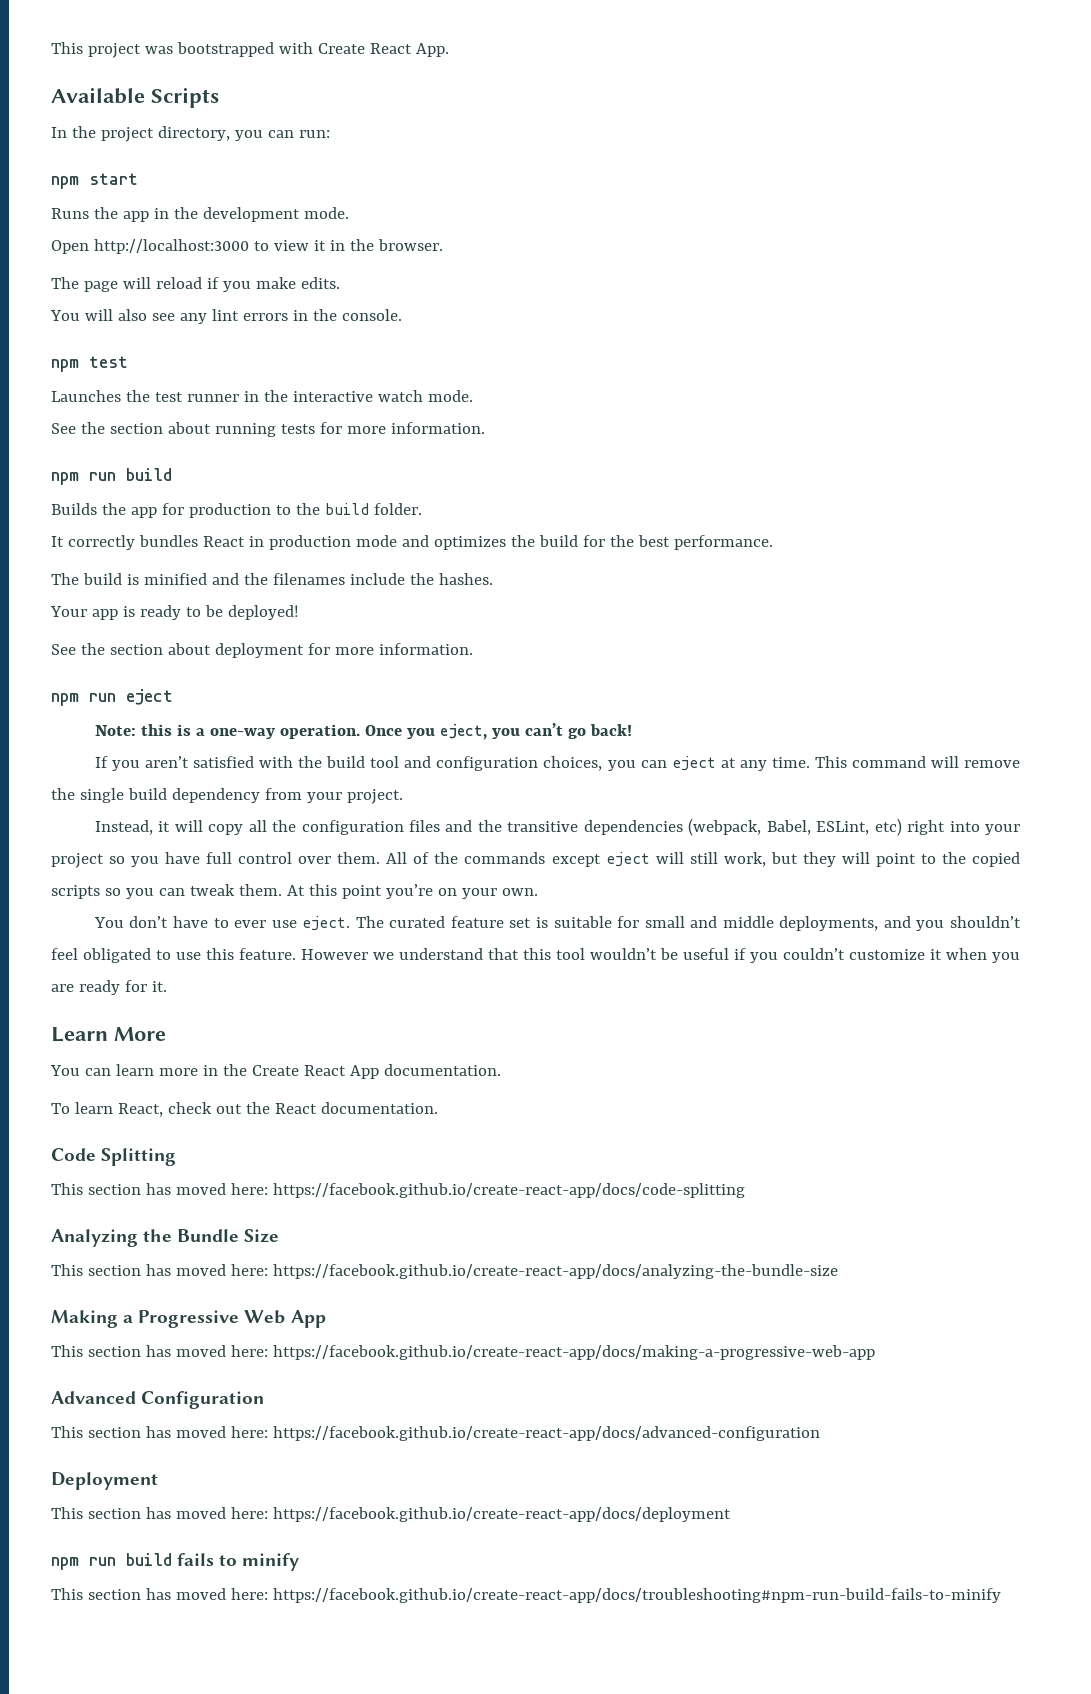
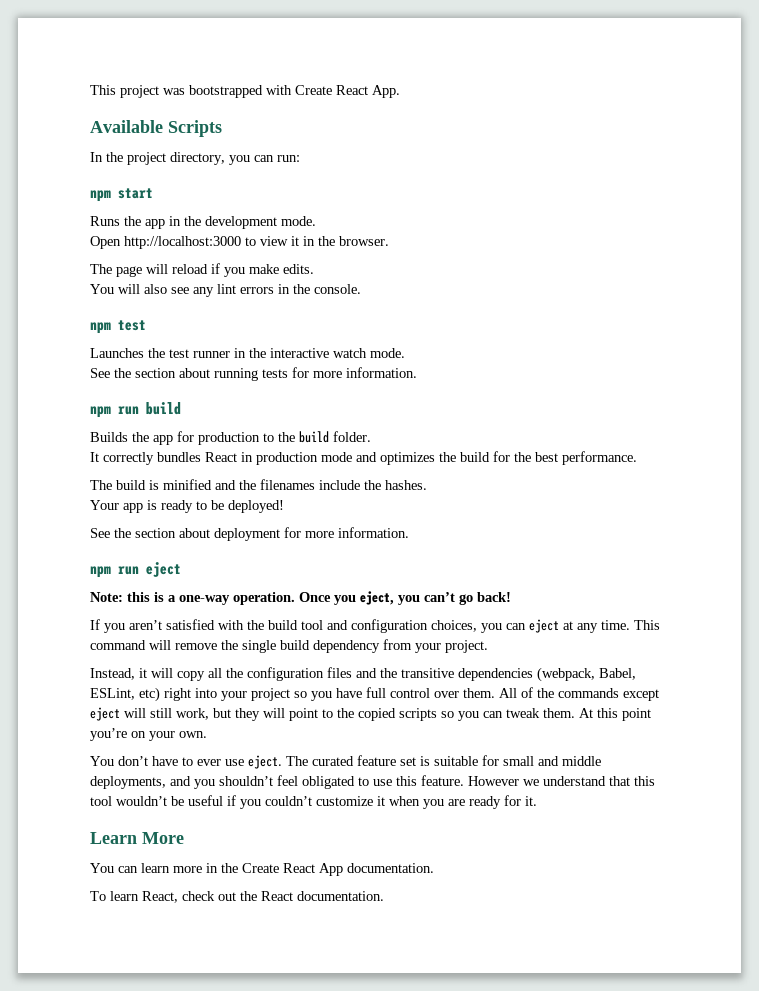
- Code Splitting
- This section has moved here: https://facebook.github.io/create-react-app/docs/code-splitting
- Analyzing the Bundle Size
- This section has moved here: https://facebook.github.io/create-react-app/docs/analyzing-the-bundle-size
- Making a Progressive Web App
- This section has moved here: https://facebook.github.io/create-react-app/docs/making-a-progressive-web-app
- Advanced Configuration
- This section has moved here: https://facebook.github.io/create-react-app/docs/advanced-configuration
- Deployment
- This section has moved here: https://facebook.github.io/create-react-app/docs/deployment
- npm run build fails to minify
- This section has moved here: https://facebook.github.io/create-react-app/docs/troubleshooting#npm-run-build-fails-to-minify

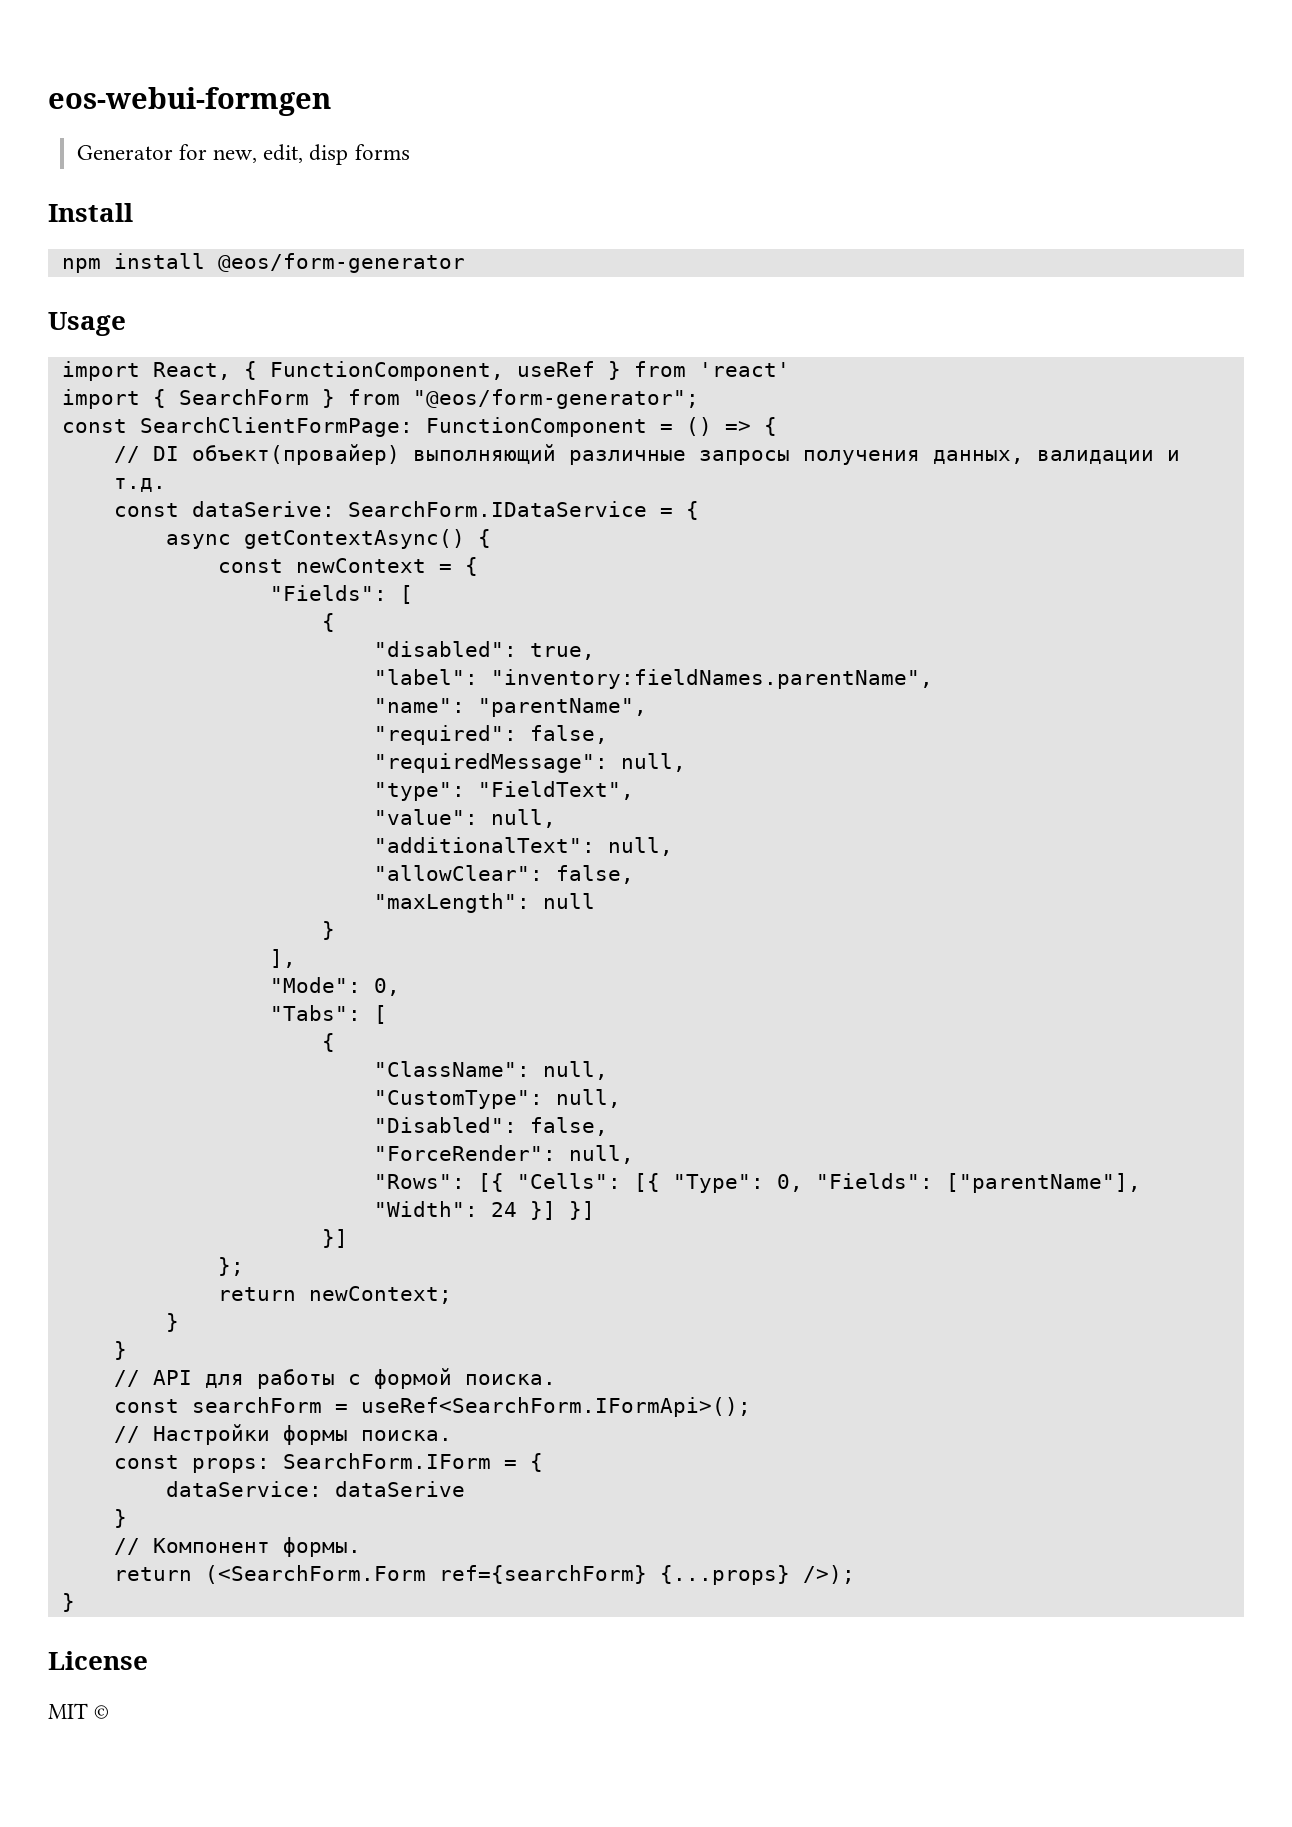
- This project was bootstrapped with Create React App.
- Available Scripts
- In the project directory, you can run:
- npm start
- Runs the app in the development mode.
- Open http://localhost:3000 to view it in the browser.
- The page will reload if you make edits.
- You will also see any lint errors in the console.
- npm test
- Launches the test runner in the interactive watch mode.
- See the section about running tests for more information.
- npm run build
- Builds the app for production to the build folder.
- It correctly bundles React in production mode and optimizes the build for the best performance.
- The build is minified and the filenames include the hashes.
- Your app is ready to be deployed!
- See the section about deployment for more information.
- npm run eject
- Note: this is a one-way operation. Once you eject, you can’t go back!
- If you aren’t satisfied with the build tool and configuration choices, you can eject at any time. This command will remove the single build dependency from your project.
- Instead, it will copy all the configuration files and the transitive dependencies (webpack, Babel, ESLint, etc) right into your project so you have full control over them. All of the commands except eject will still work, but they will point to the copied scripts so you can tweak them. At this point you’re on your own.
- You don’t have to ever use eject. The curated feature set is suitable for small and middle deployments, and you shouldn’t feel obligated to use this feature. However we understand that this tool wouldn’t be useful if you couldn’t customize it when you are ready for it.
- Learn More
- You can learn more in the Create React App documentation.
- To learn React, check out the React documentation.
+ eos-webui-formgen
+ Generator for new, edit, disp forms
+ Install
+ npm install @eos/form-generator
+ Usage
+ import React, { FunctionComponent, useRef } from 'react'
+ import { SearchForm } from "@eos/form-generator";
+ const SearchClientFormPage: FunctionComponent = () => {
+ // DI объект(провайер) выполняющий различные запросы получения данных, валидации и т.д.
+ const dataSerive: SearchForm.IDataService = {
+ async getContextAsync() {
+ const newContext = {
+ "Fields": [
+ {
+ "disabled": true,
+ "label": "inventory:fieldNames.parentName",
+ "name": "parentName",
+ "required": false,
+ "requiredMessage": null,
+ "type": "FieldText",
+ "value": null,
+ "additionalText": null,
+ "allowClear": false,
+ "maxLength": null
+ }
+ ],
+ "Mode": 0,
+ "Tabs": [
+ {
+ "ClassName": null,
+ "CustomType": null,
+ "Disabled": false,
+ "ForceRender": null,
+ "Rows": [{ "Cells": [{ "Type": 0, "Fields": ["parentName"], "Width": 24 }] }]
+ }]
+ };
+ return newContext;
+ }
+ }
+ // API для работы с формой поиска.
+ const searchForm = useRef<SearchForm.IFormApi>();
+ // Настройки формы поиска.
+ const props: SearchForm.IForm = {
+ dataService: dataSerive
+ }
+ // Компонент формы.
+ return (<SearchForm.Form ref={searchForm} {...props} />);
+ }
+ License
+ MIT ©

